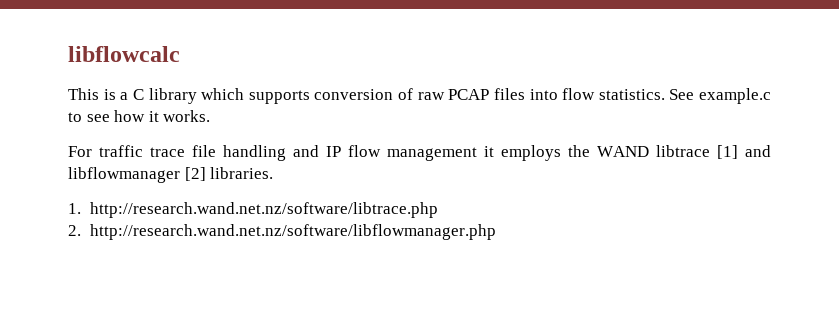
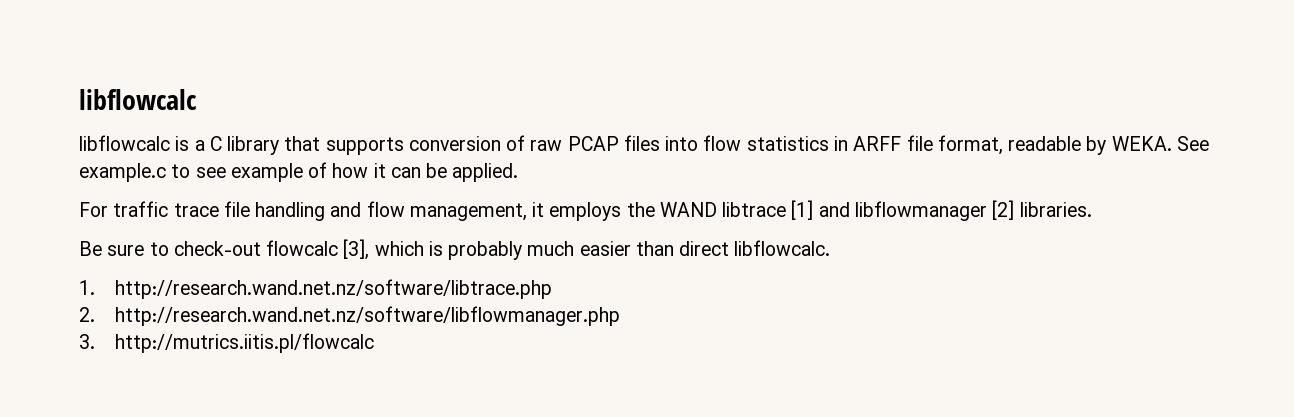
- This is a C library which supports conversion of raw PCAP files into flow statistics. See example.c to see how it works.
+ libflowcalc is a C library that supports conversion of raw PCAP files into flow statistics in ARFF file format, readable by WEKA. See example.c to see example of how it can be applied.
- For traffic trace file handling and IP flow management it employs the WAND libtrace [1] and libflowmanager [2] libraries.
+ For traffic trace file handling and flow management, it employs the WAND libtrace [1] and libflowmanager [2] libraries.
+ Be sure to check-out flowcalc [3], which is probably much easier than direct libflowcalc.
+ 3. http://mutrics.iitis.pl/flowcalc

